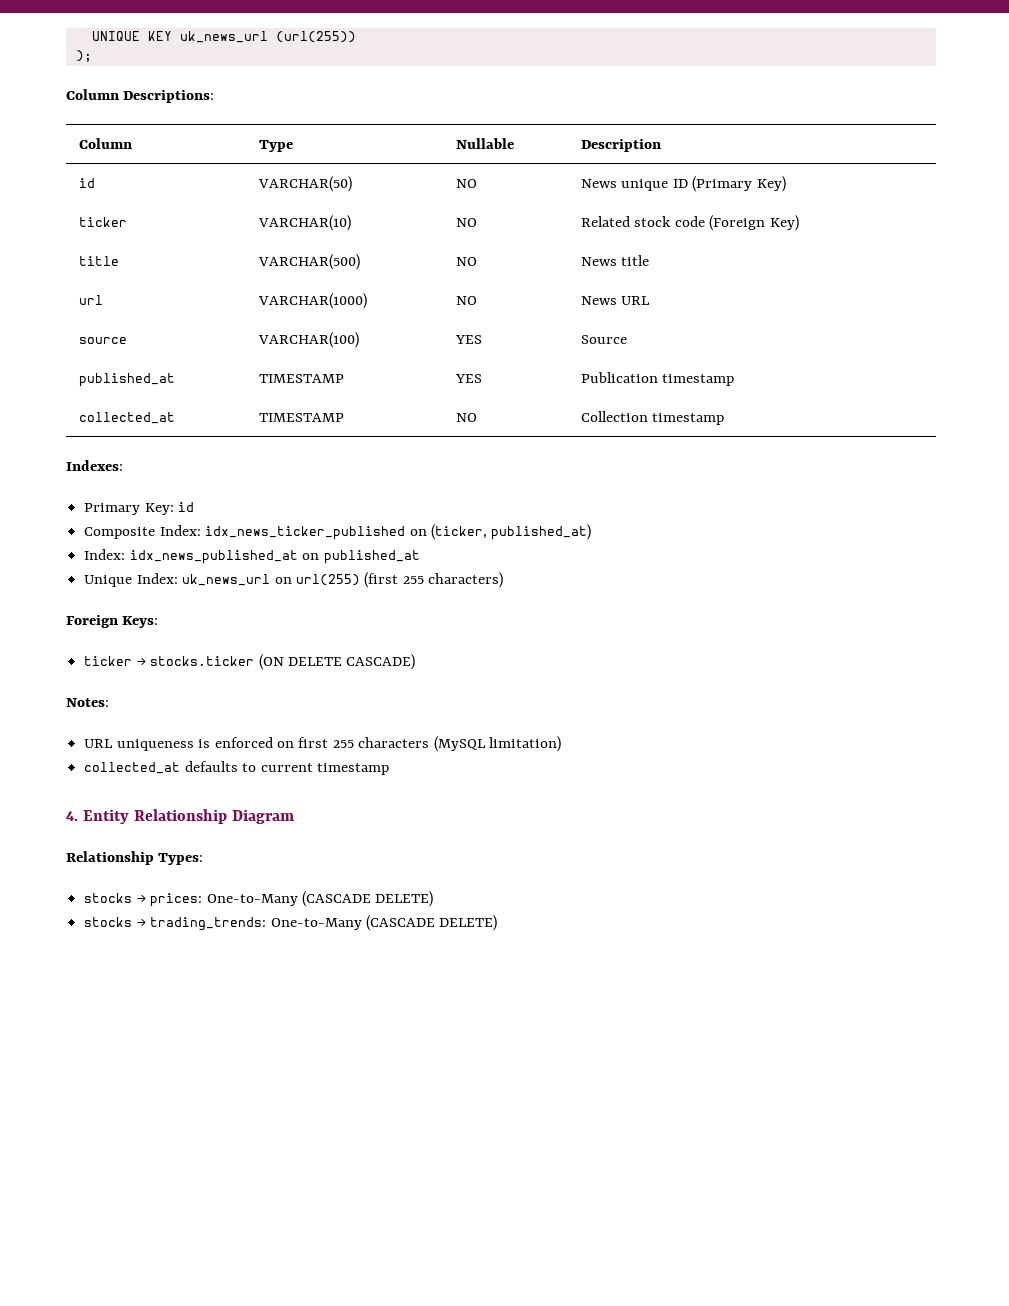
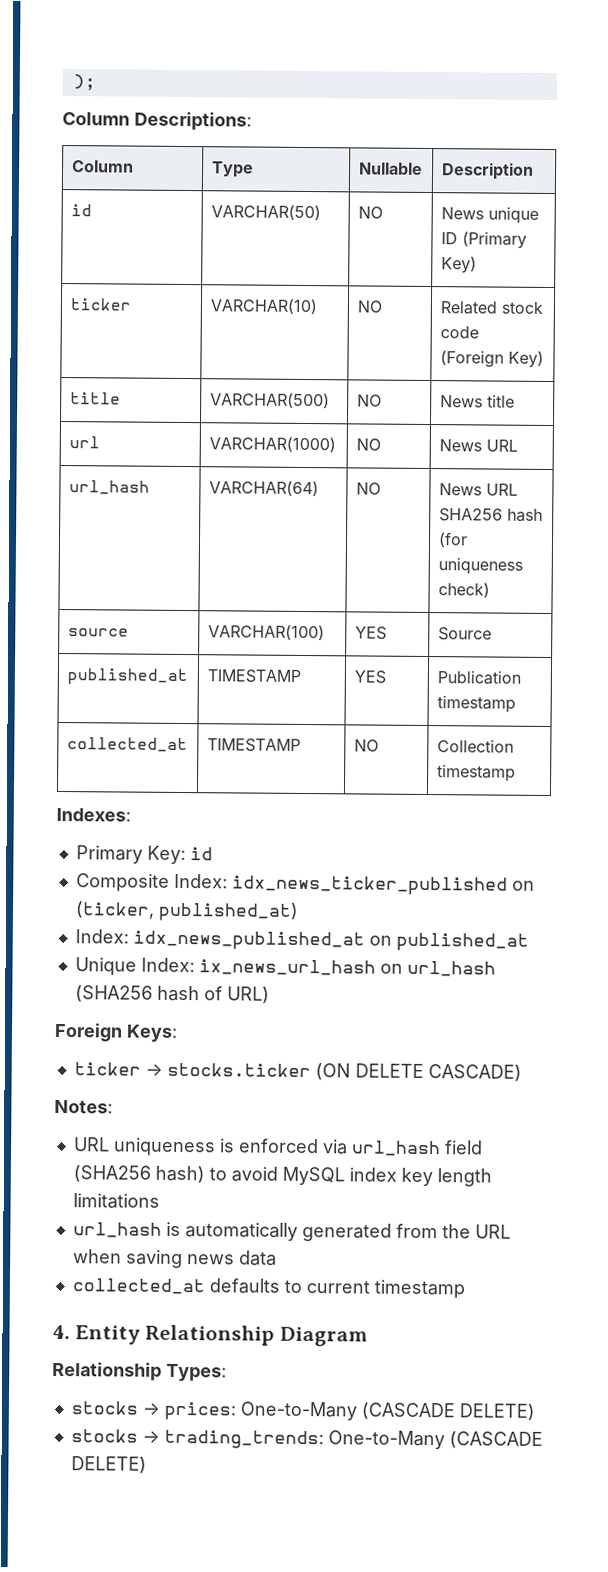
- UNIQUE KEY uk_news_url (url(255))
+ url_hash | VARCHAR(64) | NO | News URL SHA256 hash (for uniqueness check)
- Unique Index: uk_news_url on url(255) (first 255 characters)
+ Unique Index: ix_news_url_hash on url_hash (SHA256 hash of URL)
- URL uniqueness is enforced on first 255 characters (MySQL limitation)
+ URL uniqueness is enforced via url_hash field (SHA256 hash) to avoid MySQL index key length limitations
+ url_hash is automatically generated from the URL when saving news data

